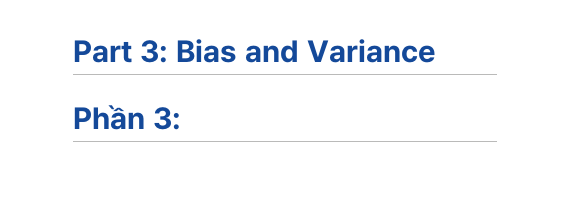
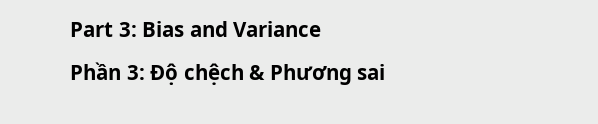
- Phần 3:
+ Phần 3: Độ chệch & Phương sai

